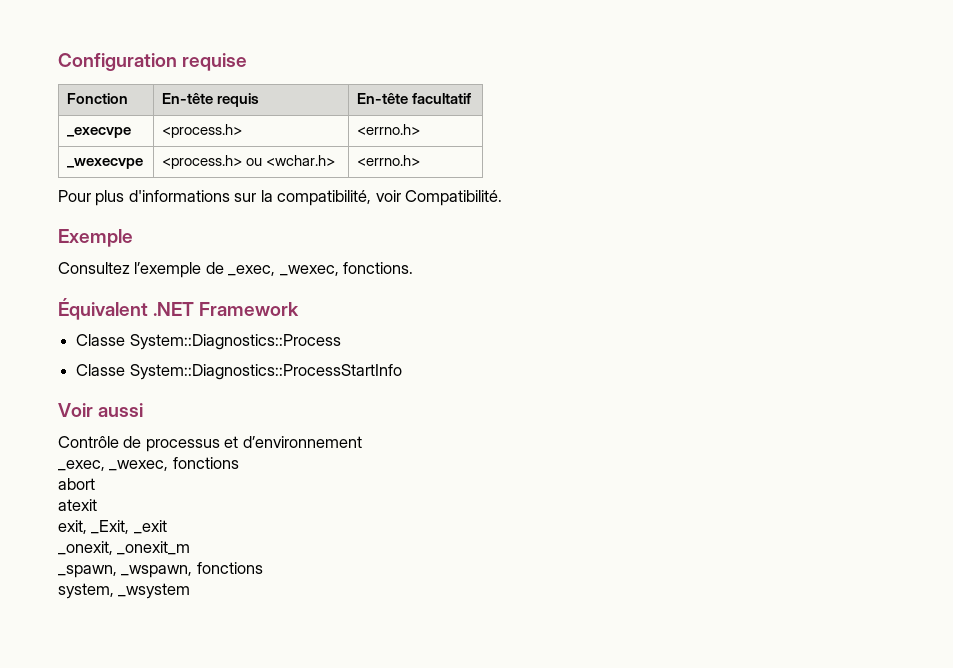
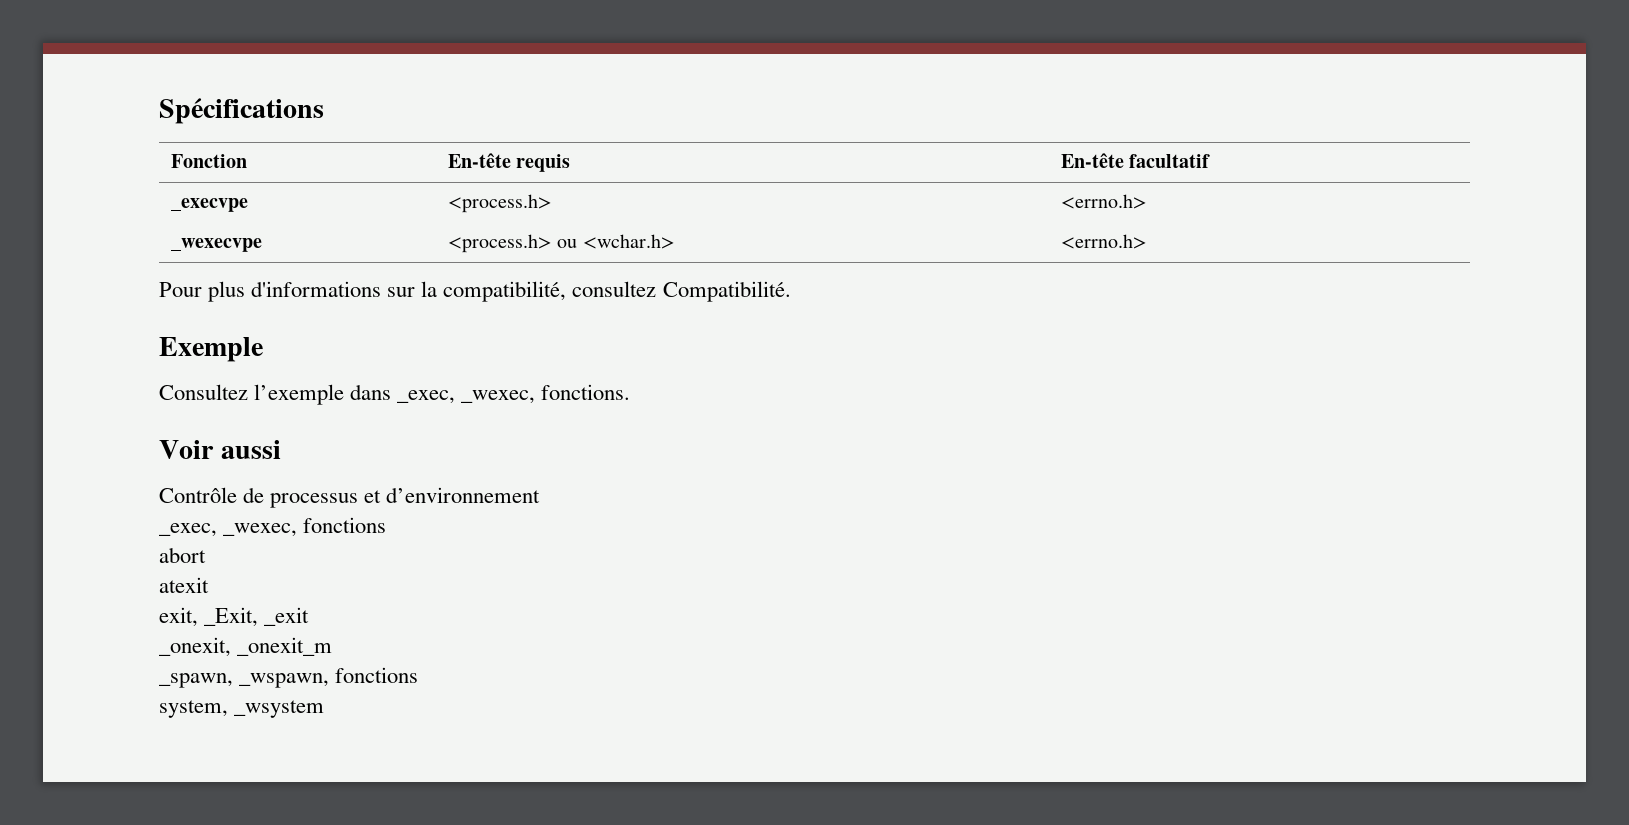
- Configuration requise
+ Spécifications
- Pour plus d'informations sur la compatibilité, voir Compatibilité.
+ Pour plus d'informations sur la compatibilité, consultez Compatibilité.
- Consultez l’exemple de _exec, _wexec, fonctions.
+ Consultez l’exemple dans _exec, _wexec, fonctions.
- Équivalent .NET Framework
- Classe System::Diagnostics::Process
- Classe System::Diagnostics::ProcessStartInfo

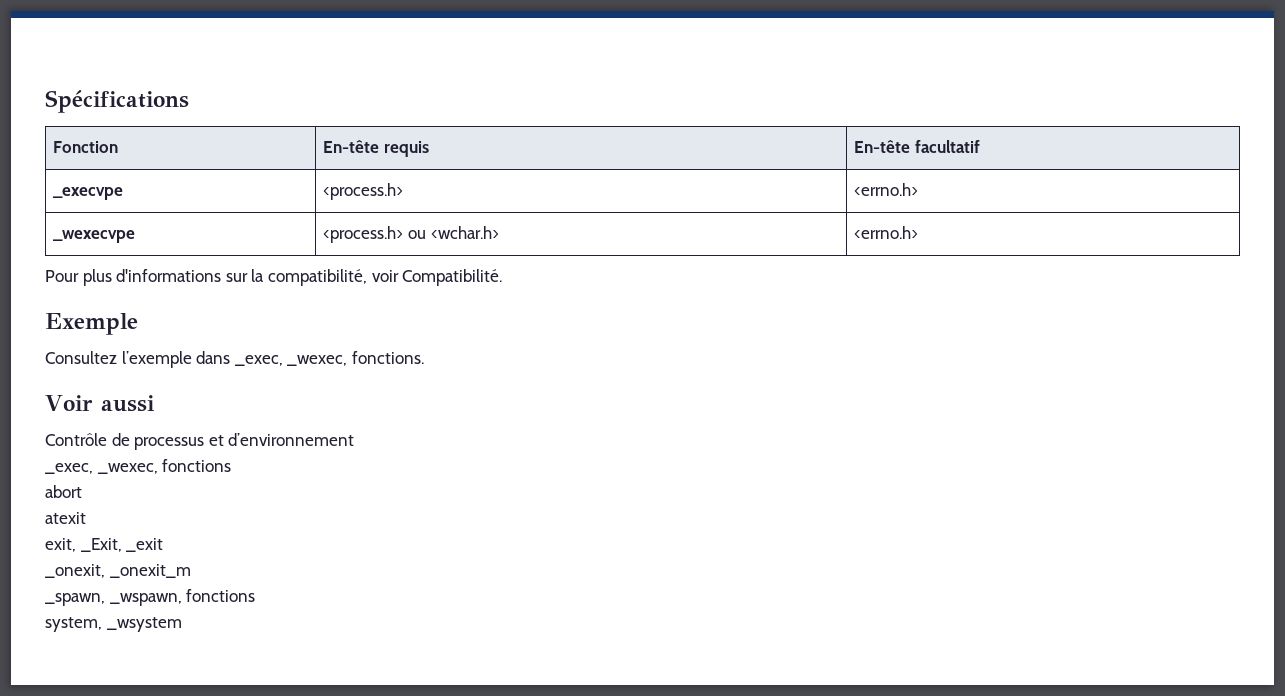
- Pour plus d'informations sur la compatibilité, consultez Compatibilité.
+ Pour plus d'informations sur la compatibilité, voir Compatibilité.

